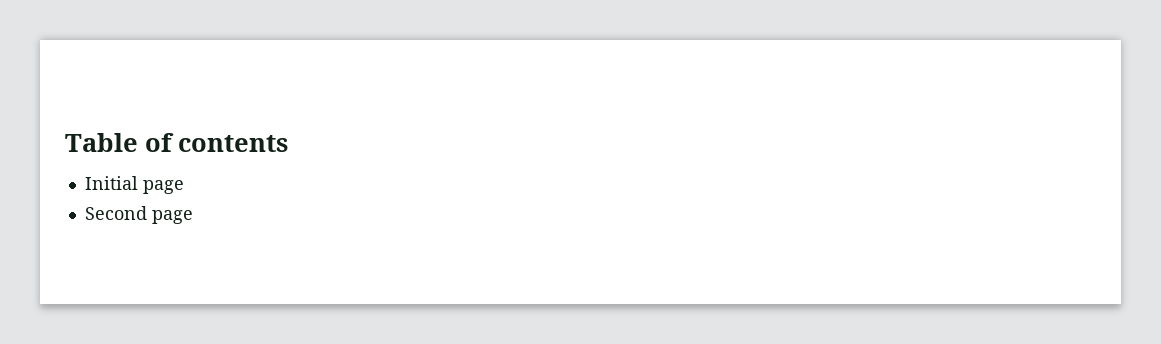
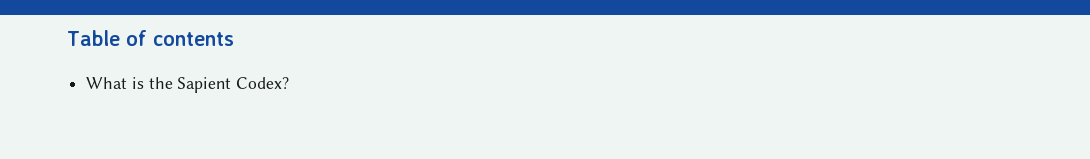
- Initial page
- Second page
+ What is the Sapient Codex?

